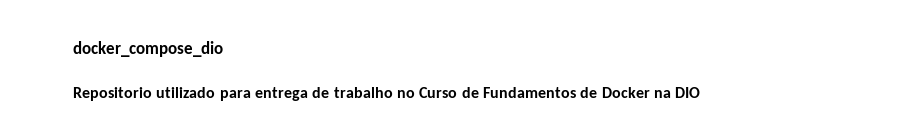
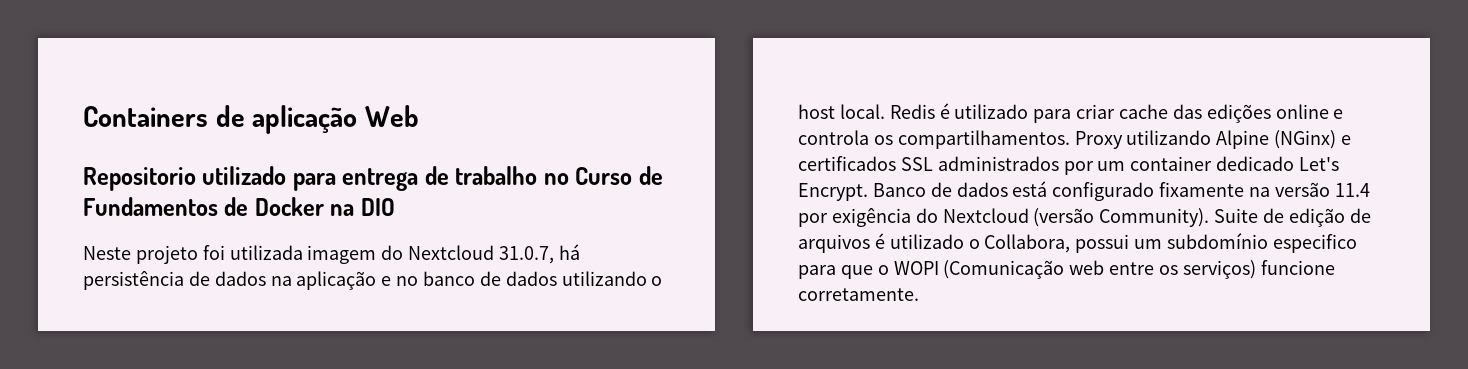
- docker_compose_dio
+ Containers de aplicação Web
+ Neste projeto foi utilizada imagem do Nextcloud 31.0.7, há persistência de dados na aplicação e no banco de dados utilizando o host local. Redis é utilizado para criar cache das edições online e controla os compartilhamentos. Proxy utilizando Alpine (NGinx) e certificados SSL administrados por um container dedicado Let's Encrypt. Banco de dados está configurado fixamente na versão 11.4 por exigência do Nextcloud (versão Community). Suite de edição de arquivos é utilizado o Collabora, possui um subdomínio especifico para que o WOPI (Comunicação web entre os serviços) funcione corretamente.

